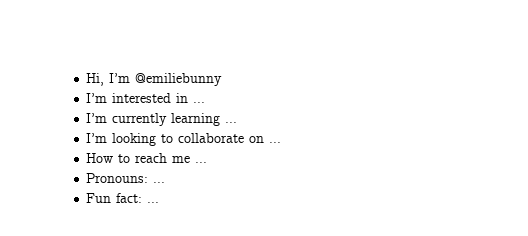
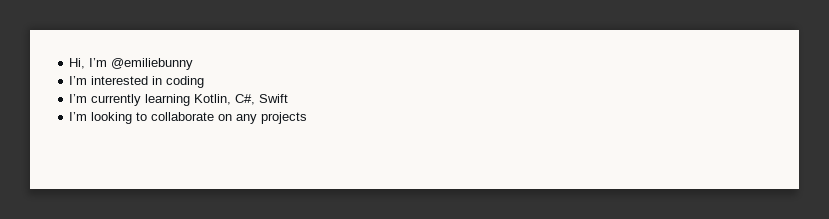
- I’m interested in ...
+ I’m interested in coding
- I’m currently learning ...
+ I’m currently learning Kotlin, C#, Swift
- I’m looking to collaborate on ...
- How to reach me ...
- Pronouns: ...
- Fun fact: ...
+ I’m looking to collaborate on any projects

